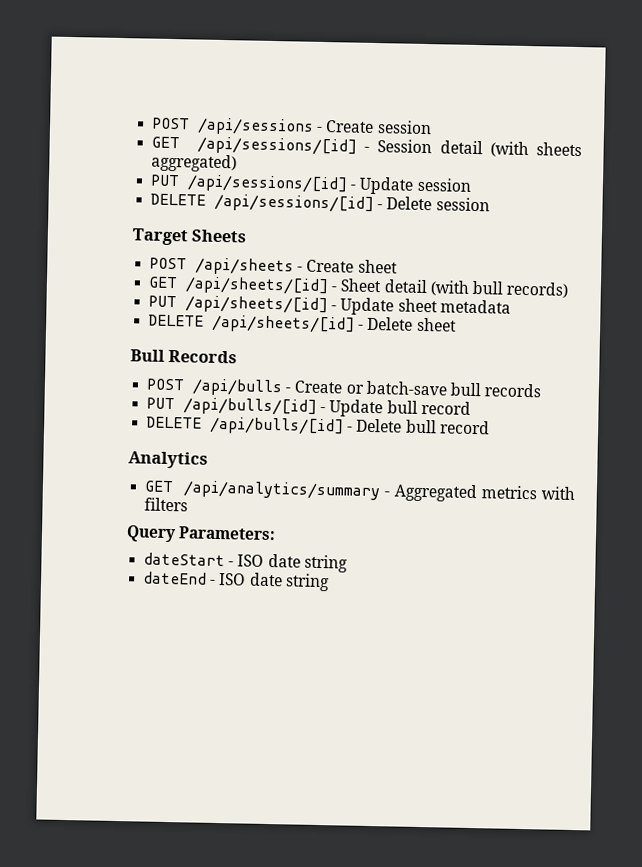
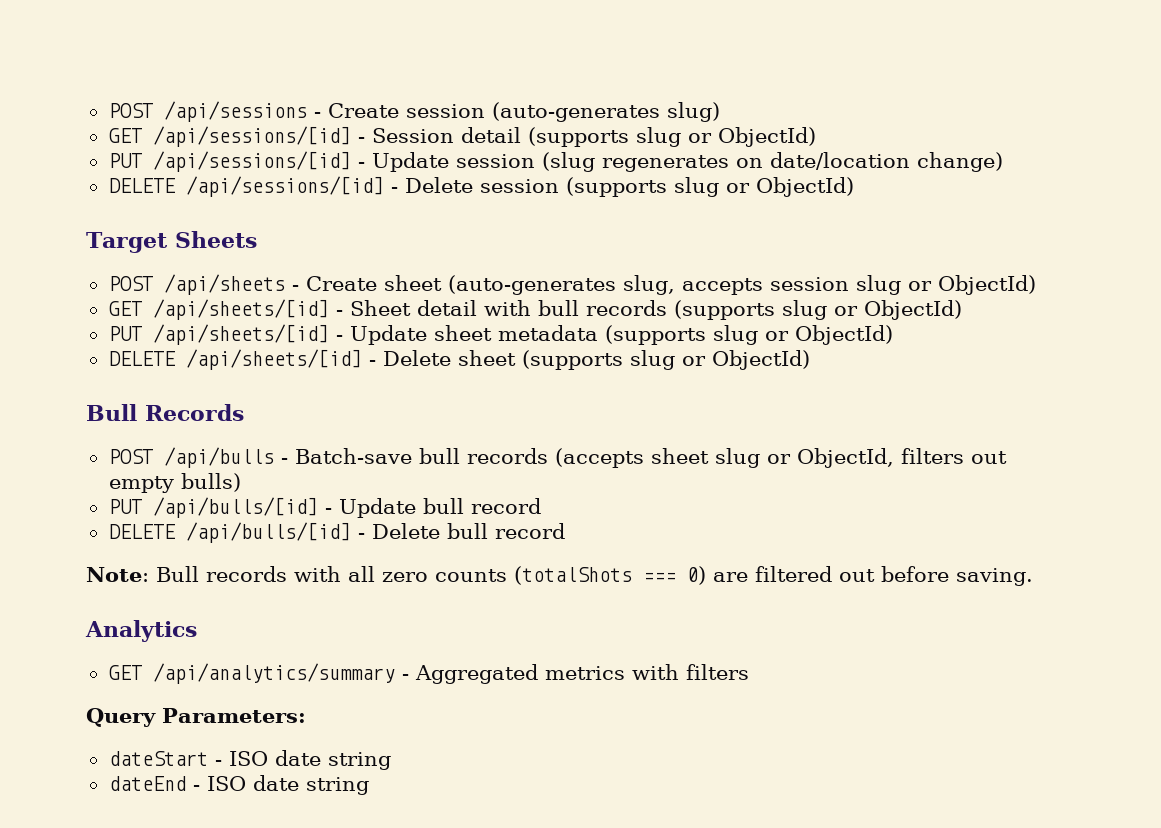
- POST /api/sessions - Create session
+ POST /api/sessions - Create session (auto-generates slug)
- GET /api/sessions/[id] - Session detail (with sheets aggregated)
+ GET /api/sessions/[id] - Session detail (supports slug or ObjectId)
- PUT /api/sessions/[id] - Update session
+ PUT /api/sessions/[id] - Update session (slug regenerates on date/location change)
- DELETE /api/sessions/[id] - Delete session
+ DELETE /api/sessions/[id] - Delete session (supports slug or ObjectId)
- POST /api/sheets - Create sheet
+ POST /api/sheets - Create sheet (auto-generates slug, accepts session slug or ObjectId)
- GET /api/sheets/[id] - Sheet detail (with bull records)
+ GET /api/sheets/[id] - Sheet detail with bull records (supports slug or ObjectId)
- PUT /api/sheets/[id] - Update sheet metadata
+ PUT /api/sheets/[id] - Update sheet metadata (supports slug or ObjectId)
- DELETE /api/sheets/[id] - Delete sheet
+ DELETE /api/sheets/[id] - Delete sheet (supports slug or ObjectId)
- POST /api/bulls - Create or batch-save bull records
+ POST /api/bulls - Batch-save bull records (accepts sheet slug or ObjectId, filters out empty bulls)
+ Note: Bull records with all zero counts (totalShots === 0) are filtered out before saving.

